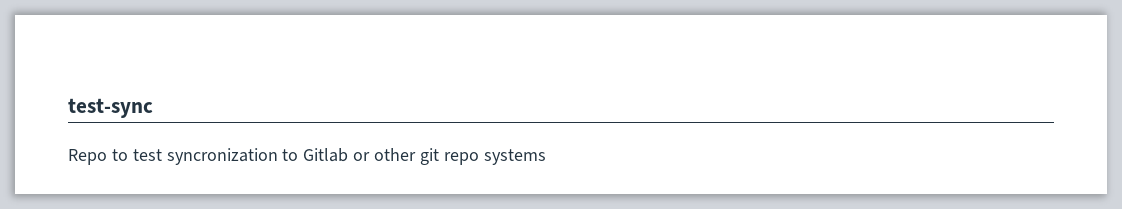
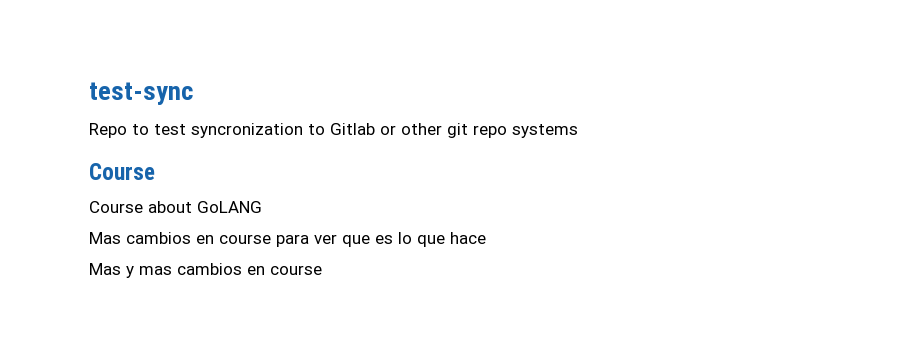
  Repo to test syncronization to Gitlab or other git repo systems
+ Course
+ Course about GoLANG
+ Mas cambios en course para ver que es lo que hace
+ Mas y mas cambios en course

